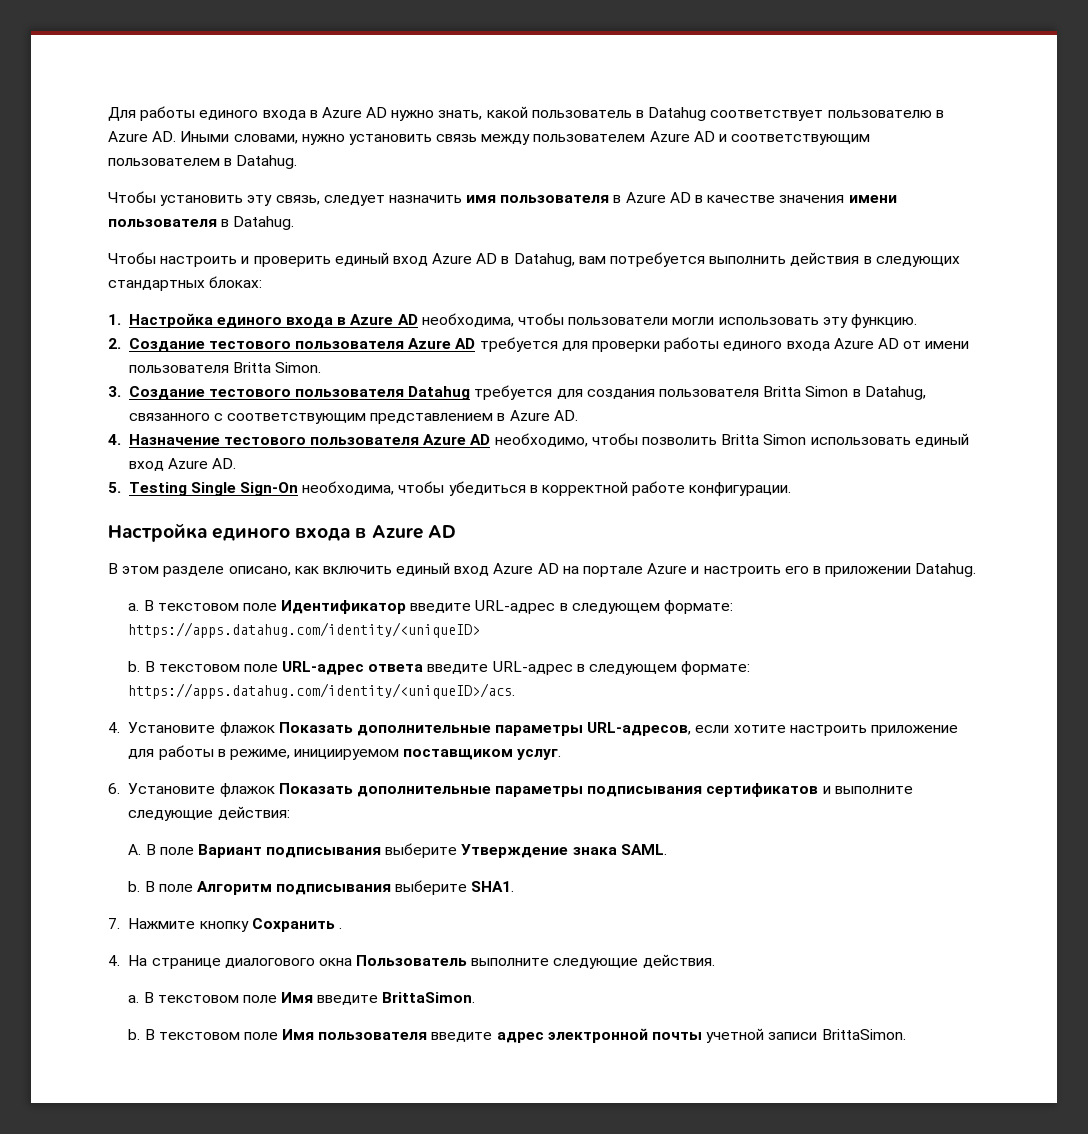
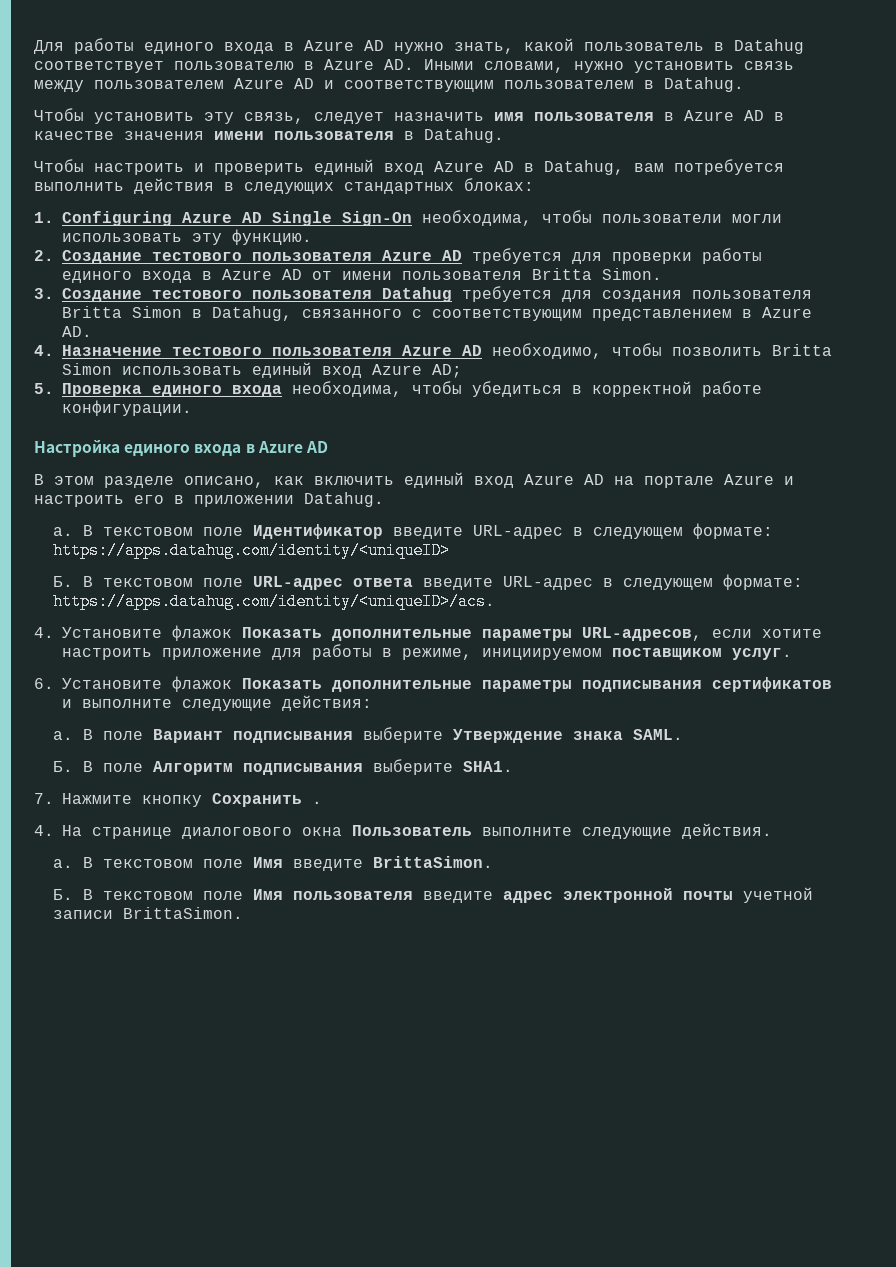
- 1. Настройка единого входа в Azure AD необходима, чтобы пользователи могли использовать эту функцию.
+ 1. Configuring Azure AD Single Sign-On необходима, чтобы пользователи могли использовать эту функцию.
- 2. Создание тестового пользователя Azure AD требуется для проверки работы единого входа Azure AD от имени пользователя Britta Simon.
+ 2. Создание тестового пользователя Azure AD требуется для проверки работы единого входа в Azure AD от имени пользователя Britta Simon.
- 4. Назначение тестового пользователя Azure AD необходимо, чтобы позволить Britta Simon использовать единый вход Azure AD.
+ 4. Назначение тестового пользователя Azure AD необходимо, чтобы позволить Britta Simon использовать единый вход Azure AD;
- 5. Testing Single Sign-On необходима, чтобы убедиться в корректной работе конфигурации.
+ 5. Проверка единого входа необходима, чтобы убедиться в корректной работе конфигурации.
- b. В текстовом поле URL-адрес ответа введите URL-адрес в следующем формате: https://apps.datahug.com/identity/<uniqueID>/acs.
+ Б. В текстовом поле URL-адрес ответа введите URL-адрес в следующем формате: https://apps.datahug.com/identity/<uniqueID>/acs.
- А. В поле Вариант подписывания выберите Утверждение знака SAML.
+ a. В поле Вариант подписывания выберите Утверждение знака SAML.
- b. В поле Алгоритм подписывания выберите SHA1.
+ Б. В поле Алгоритм подписывания выберите SHA1.
- b. В текстовом поле Имя пользователя введите адрес электронной почты учетной записи BrittaSimon.
+ Б. В текстовом поле Имя пользователя введите адрес электронной почты учетной записи BrittaSimon.

